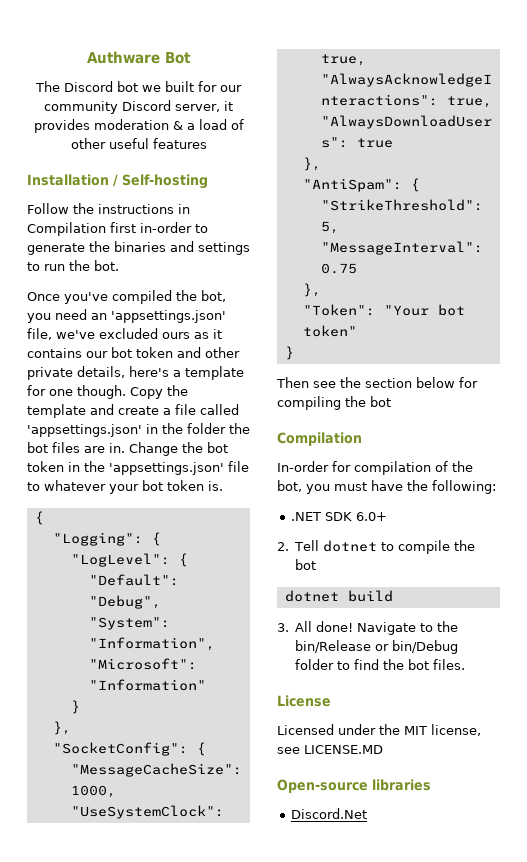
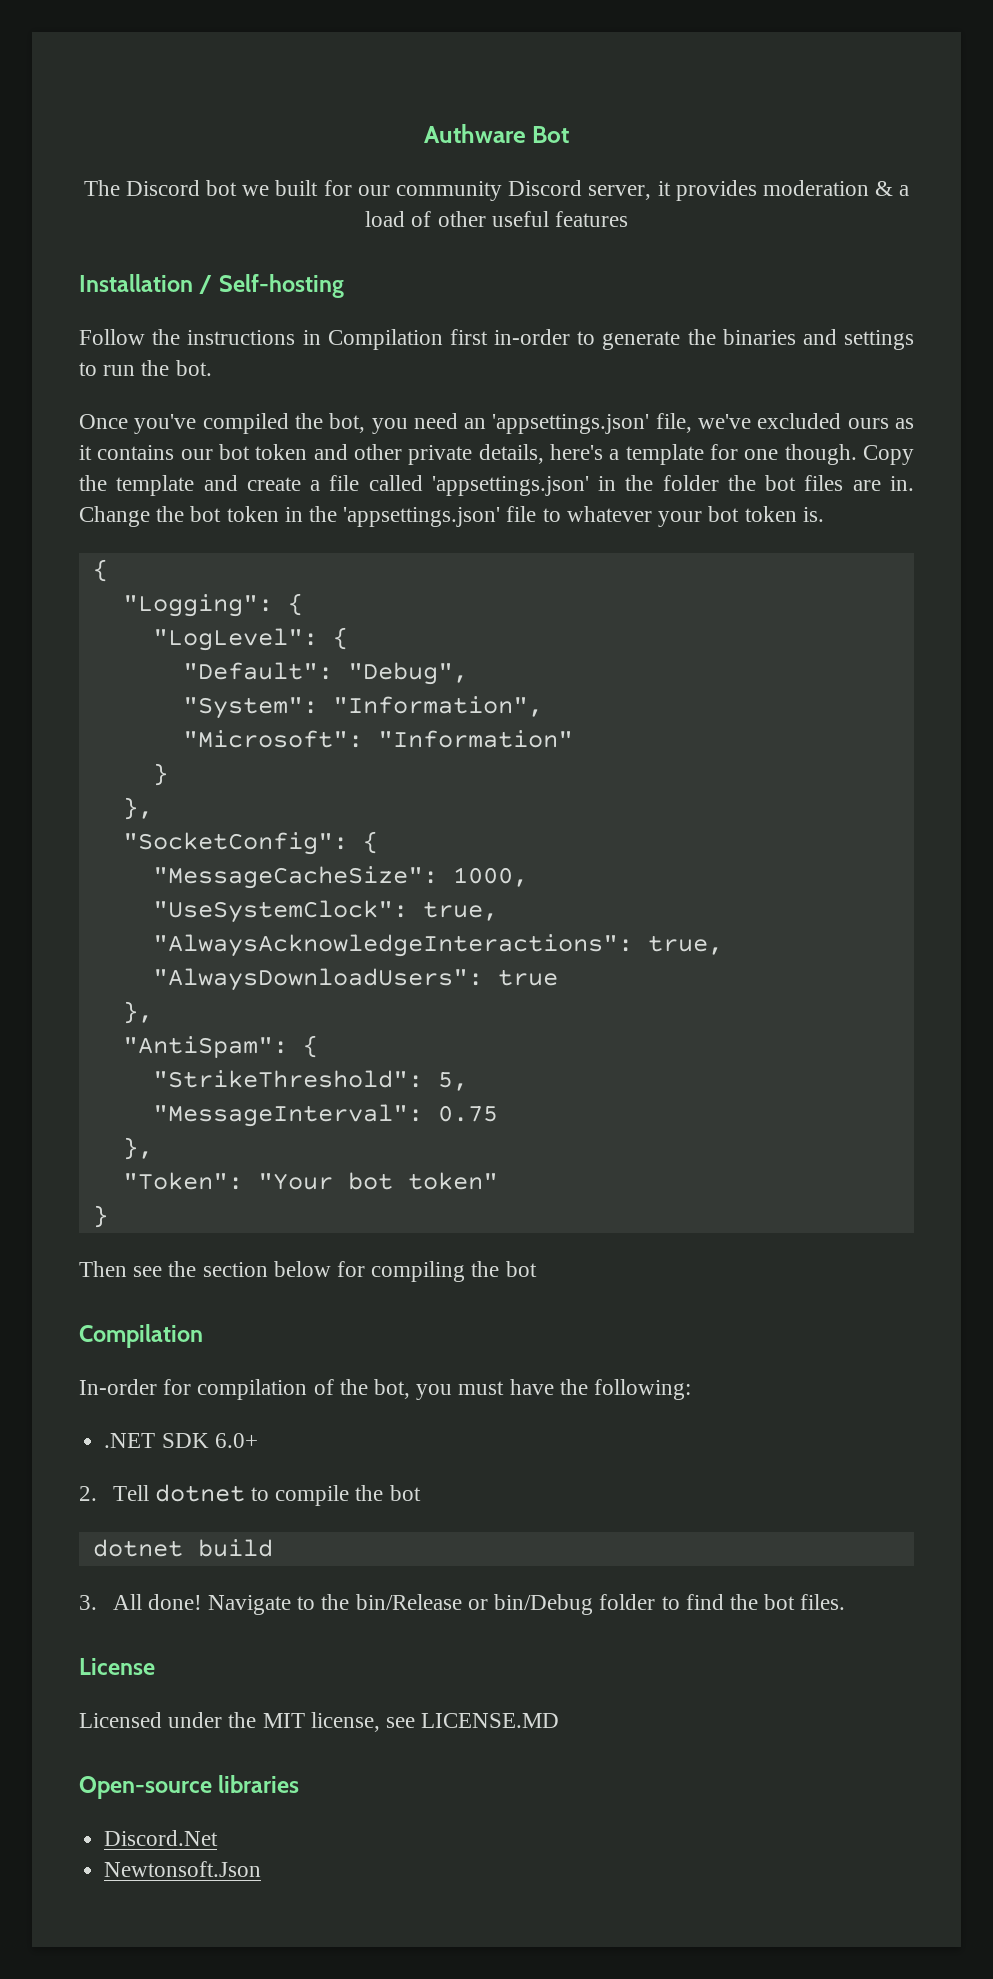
+ Newtonsoft.Json

